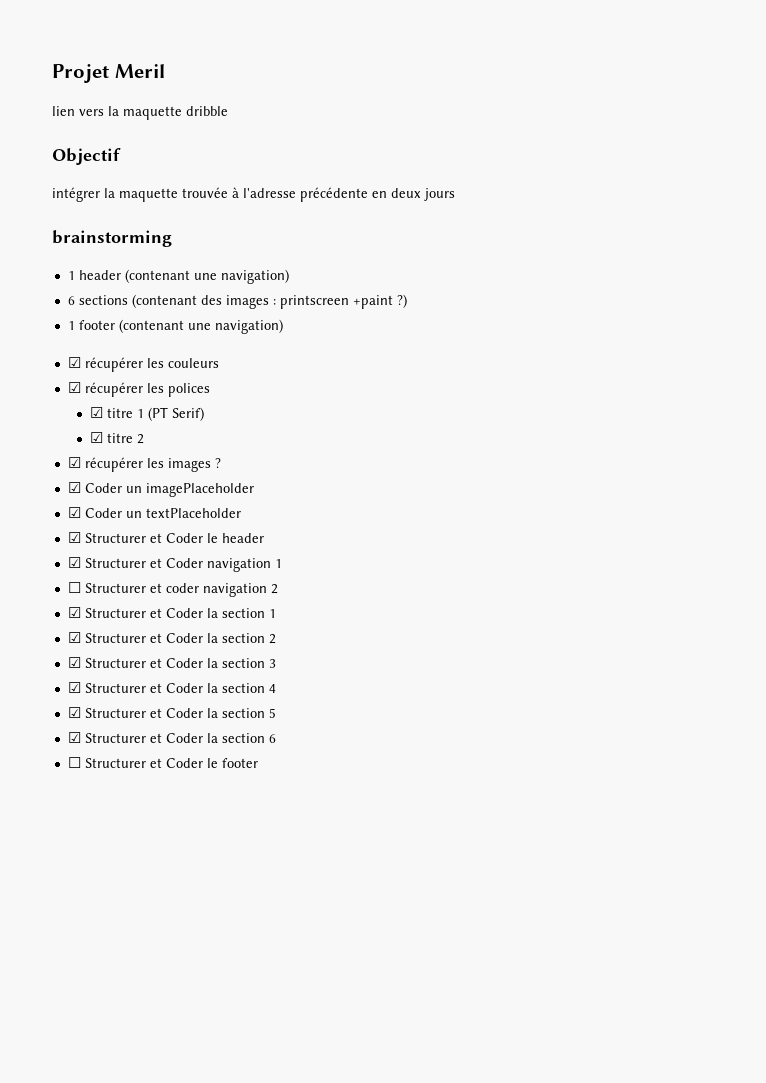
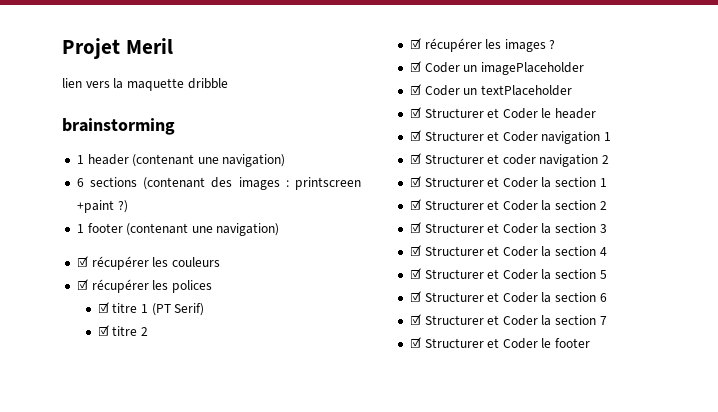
- Objectif
- intégrer la maquette trouvée à l'adresse précédente en deux jours
- ☐ Structurer et coder navigation 2
+ ☑ Structurer et coder navigation 2
- ☐ Structurer et Coder le footer
+ ☑ Structurer et Coder la section 7
+ ☑ Structurer et Coder le footer

